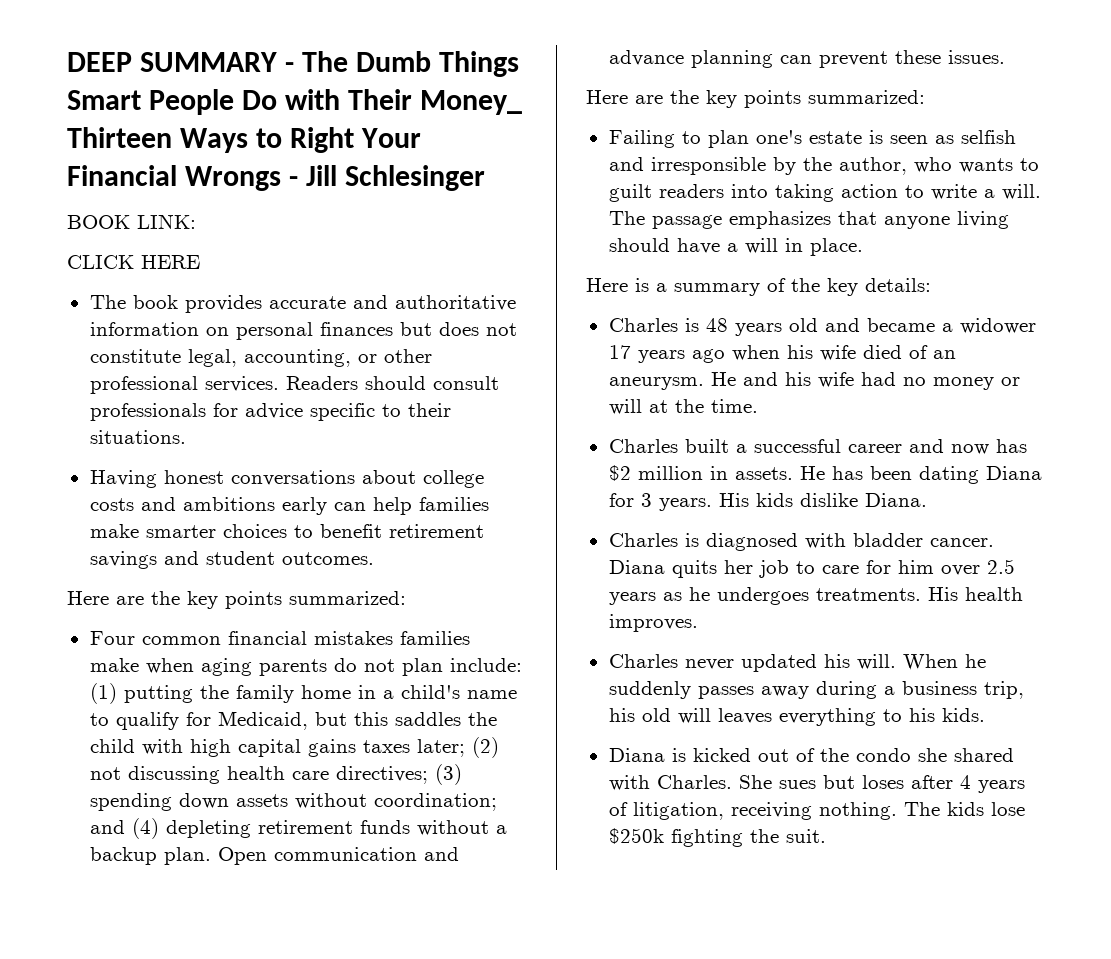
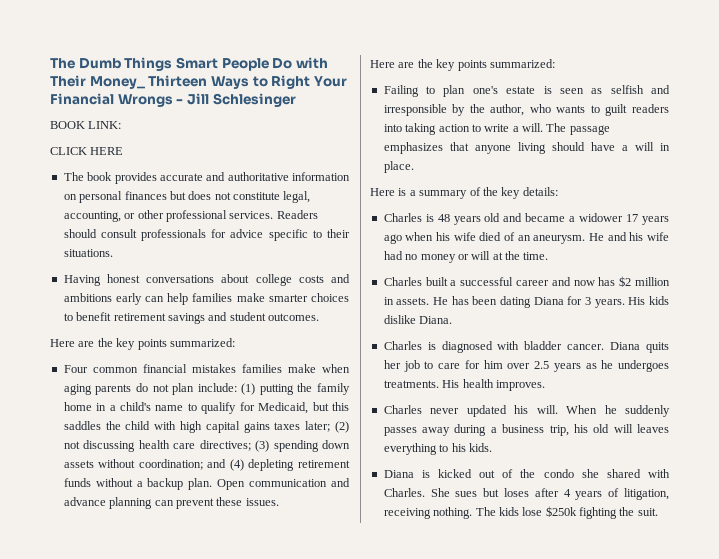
- DEEP SUMMARY - The Dumb Things Smart People Do with Their Money_ Thirteen Ways to Right Your Financial Wrongs - Jill Schlesinger
+ The Dumb Things Smart People Do with Their Money_ Thirteen Ways to Right Your Financial Wrongs - Jill Schlesinger

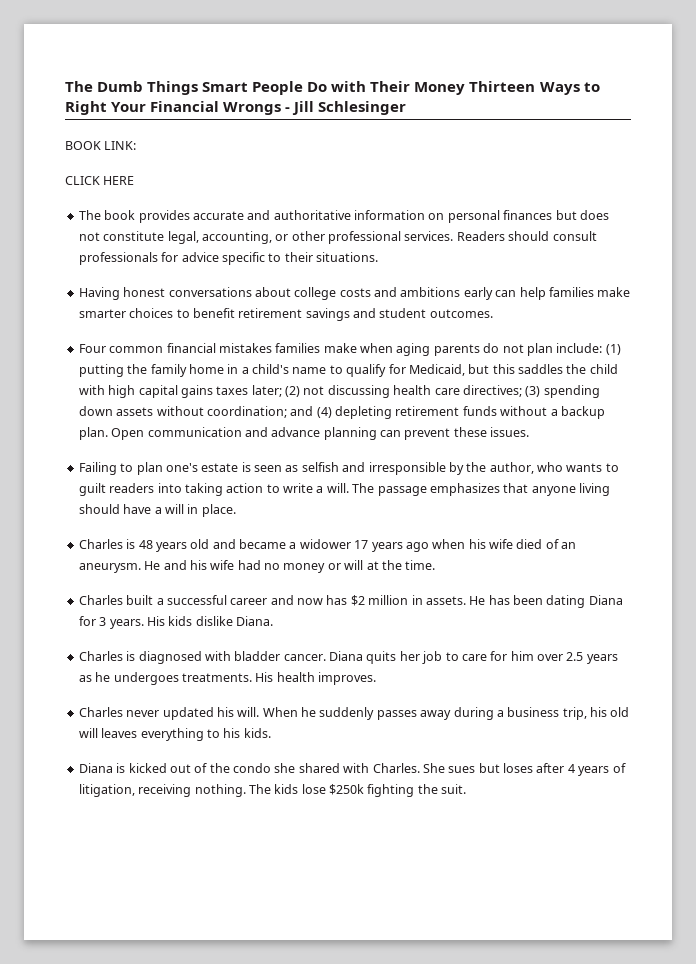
- The Dumb Things Smart People Do with Their Money_ Thirteen Ways to Right Your Financial Wrongs - Jill Schlesinger
+ The Dumb Things Smart People Do with Their Money Thirteen Ways to Right Your Financial Wrongs - Jill Schlesinger
  Having honest conversations about college costs and ambitions early can help families make smarter choices to benefit retirement savings and student outcomes.
- Here are the key points summarized:
  Open communication and advance planning can prevent these issues.
- Here are the key points summarized:
- Here is a summary of the key details:

